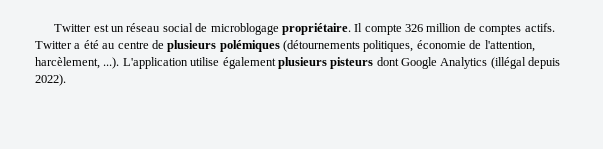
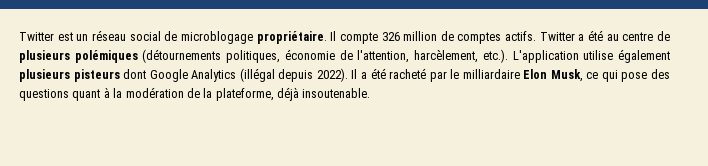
- Twitter a été au centre de plusieurs polémiques (détournements politiques, économie de l'attention, harcèlement, ...). L'application utilise également plusieurs pisteurs dont Google Analytics (illégal depuis 2022).
+ Twitter a été au centre de plusieurs polémiques (détournements politiques, économie de l'attention, harcèlement, etc.). L'application utilise également plusieurs pisteurs dont Google Analytics (illégal depuis 2022).
+ Il a été racheté par le milliardaire Elon Musk, ce qui pose des questions quant à la modération de la plateforme, déjà insoutenable.

